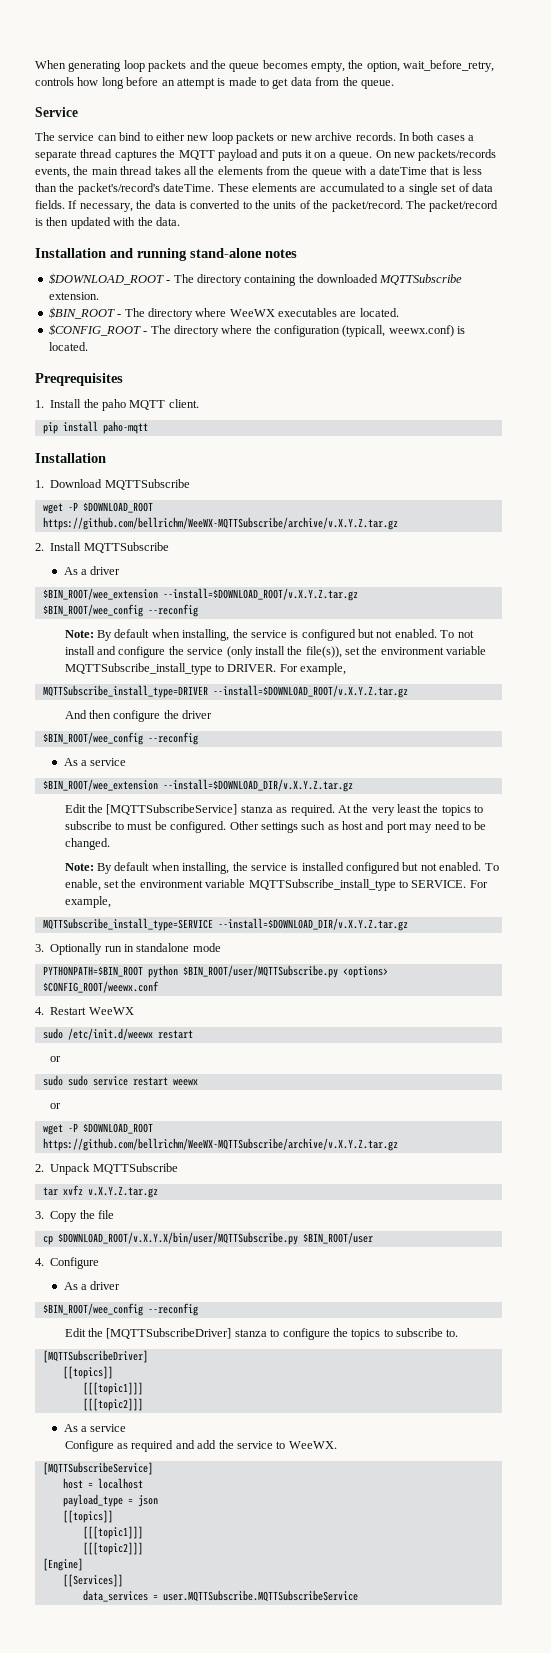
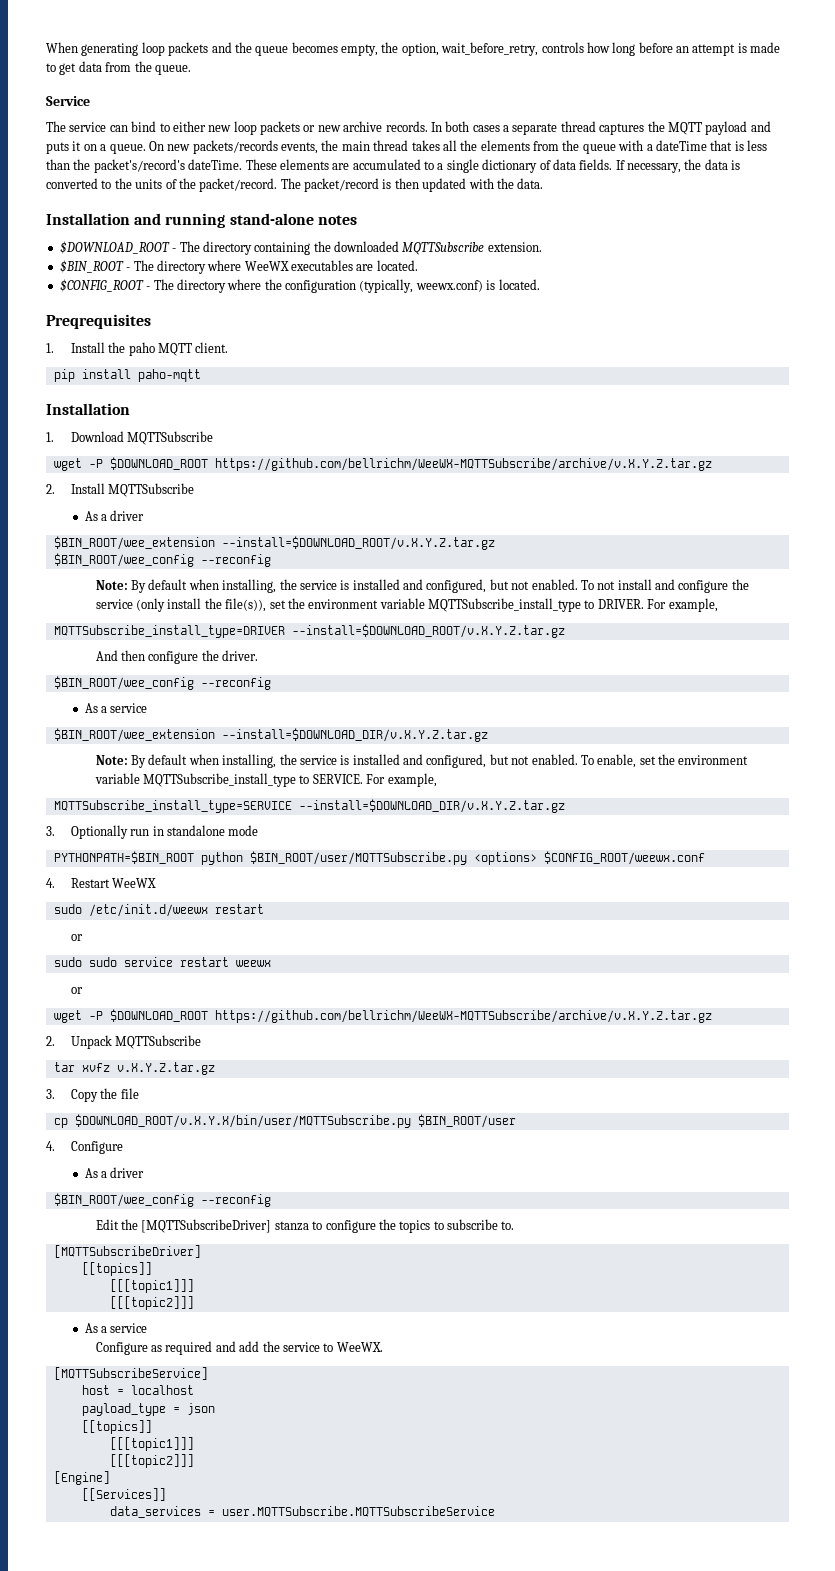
- These elements are accumulated to a single set of data fields.
+ These elements are accumulated to a single dictionary of data fields.
- $CONFIG_ROOT - The directory where the configuration (typicall, weewx.conf) is located.
+ $CONFIG_ROOT - The directory where the configuration (typically, weewx.conf) is located.
  $BIN_ROOT/wee_extension --install=$DOWNLOAD_ROOT/v.X.Y.Z.tar.gz
  $BIN_ROOT/wee_config --reconfig
- Note: By default when installing, the service is configured but not enabled.
+ Note: By default when installing, the service is installed and configured, but not enabled.
- And then configure the driver
+ And then configure the driver.
  $BIN_ROOT/wee_extension --install=$DOWNLOAD_DIR/v.X.Y.Z.tar.gz
- Edit the [MQTTSubscribeService] stanza as required. At the very least the topics to subscribe to must be configured. Other settings such as host and port may need to be changed.
- Note: By default when installing, the service is installed configured but not enabled.
+ Note: By default when installing, the service is installed and configured, but not enabled.

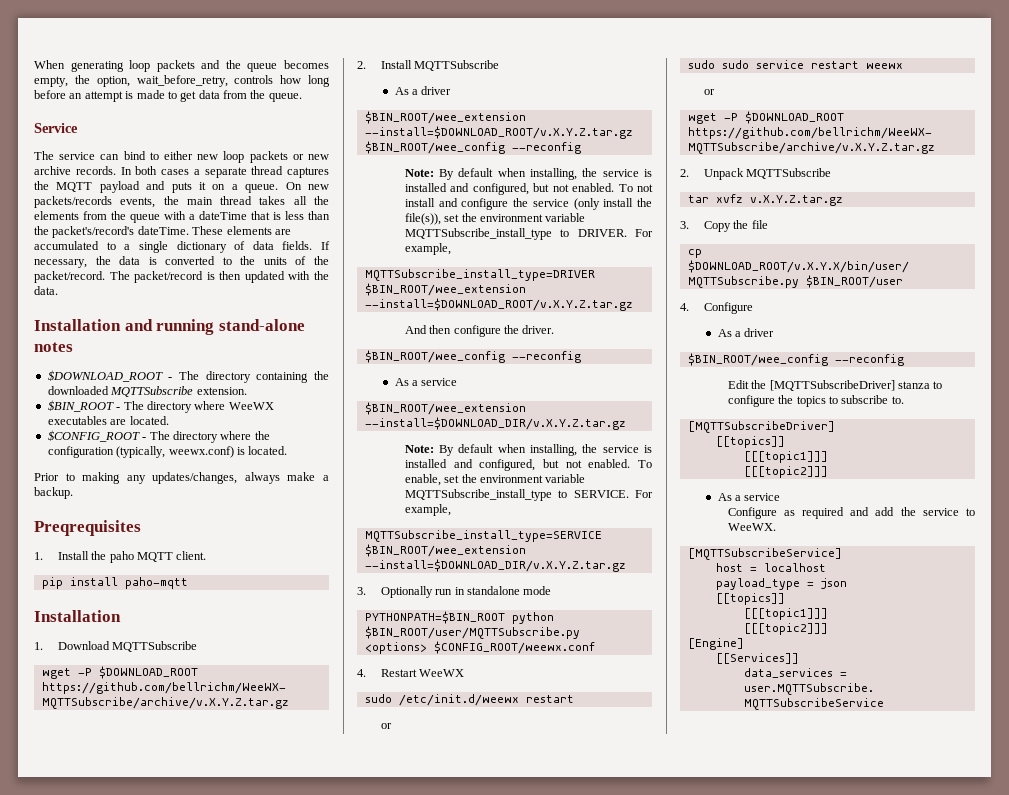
+ Prior to making any updates/changes, always make a backup.
- MQTTSubscribe_install_type=DRIVER --install=$DOWNLOAD_ROOT/v.X.Y.Z.tar.gz
+ MQTTSubscribe_install_type=DRIVER $BIN_ROOT/wee_extension --install=$DOWNLOAD_ROOT/v.X.Y.Z.tar.gz
- MQTTSubscribe_install_type=SERVICE --install=$DOWNLOAD_DIR/v.X.Y.Z.tar.gz
+ MQTTSubscribe_install_type=SERVICE $BIN_ROOT/wee_extension --install=$DOWNLOAD_DIR/v.X.Y.Z.tar.gz

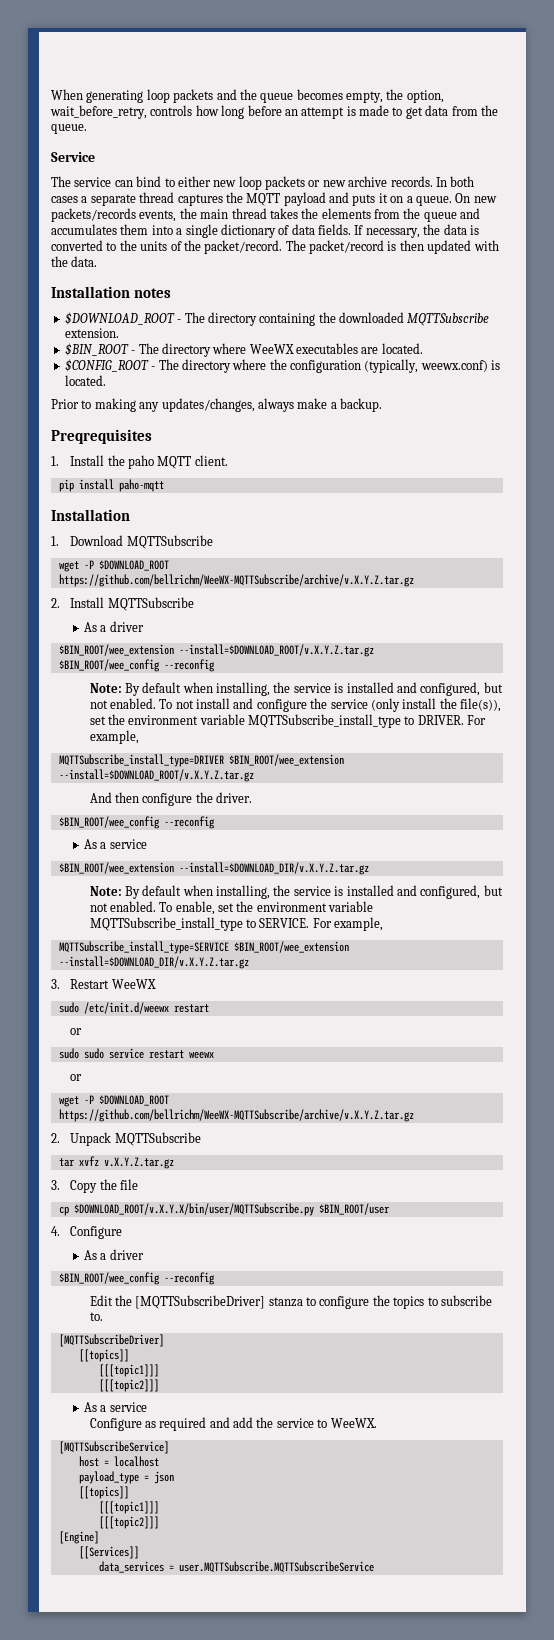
- On new packets/records events, the main thread takes all the elements from the queue with a dateTime that is less than the packet's/record's dateTime. These elements are accumulated to a single dictionary of data fields.
+ On new packets/records events, the main thread takes the elements from the queue and accumulates them into a single dictionary of data fields.
- Installation and running stand-alone notes
+ Installation notes
- 3. Optionally run in standalone mode
- PYTHONPATH=$BIN_ROOT python $BIN_ROOT/user/MQTTSubscribe.py <options> $CONFIG_ROOT/weewx.conf
- 4. Restart WeeWX
+ 3. Restart WeeWX

